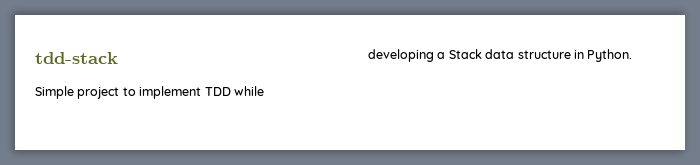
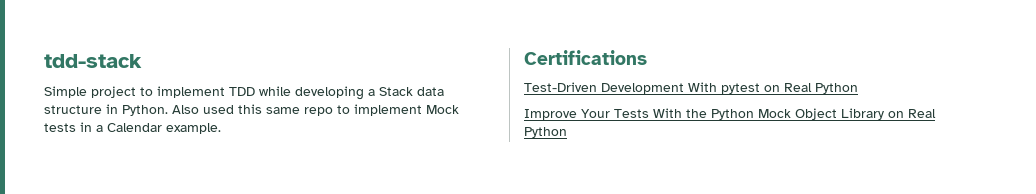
+ Also used this same repo to implement Mock tests in a Calendar example.
+ Certifications
+ Test-Driven Development With pytest on Real Python
+ Improve Your Tests With the Python Mock Object Library on Real Python

